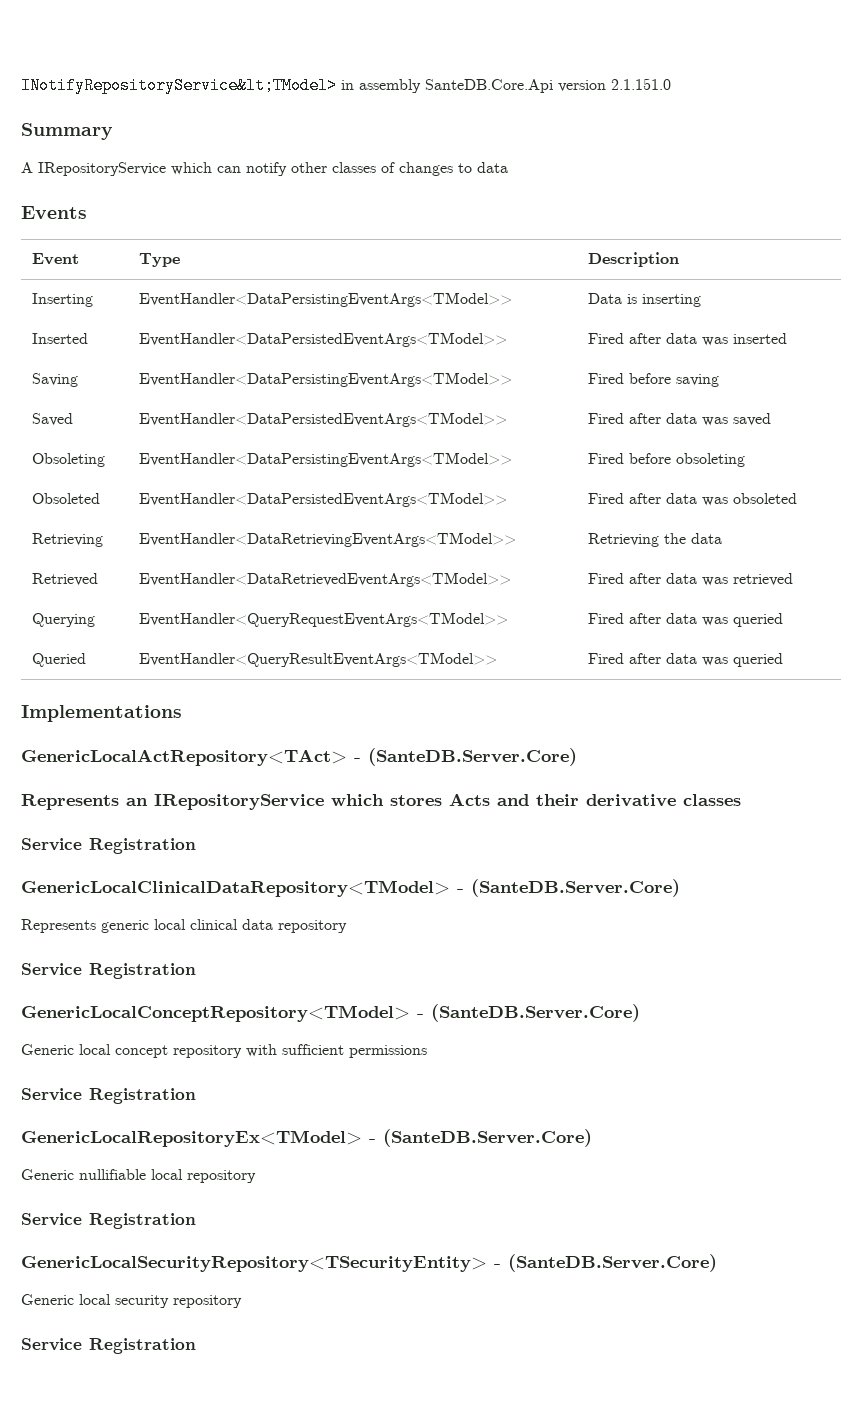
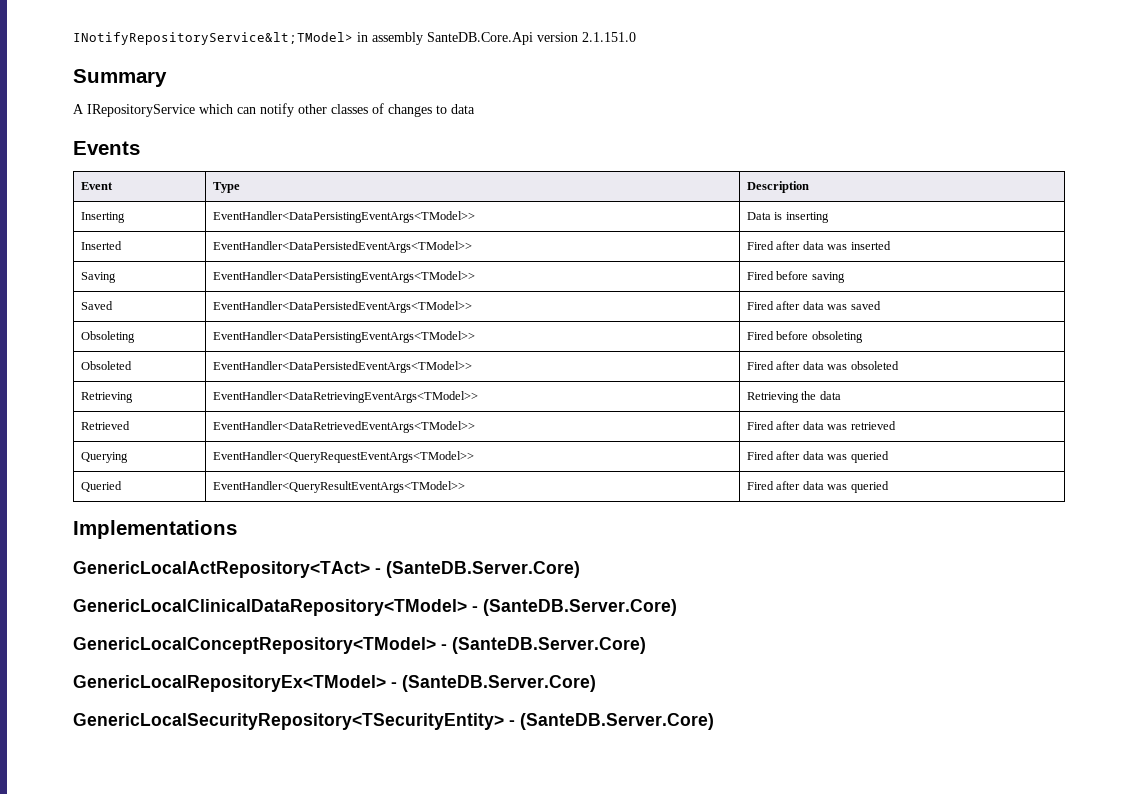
- Represents an IRepositoryService which stores Acts and their derivative classes
- Service Registration
  GenericLocalClinicalDataRepository<TModel> - (SanteDB.Server.Core)
- Represents generic local clinical data repository
- Service Registration
  GenericLocalConceptRepository<TModel> - (SanteDB.Server.Core)
- Generic local concept repository with sufficient permissions
- Service Registration
  GenericLocalRepositoryEx<TModel> - (SanteDB.Server.Core)
- Generic nullifiable local repository
- Service Registration
  GenericLocalSecurityRepository<TSecurityEntity> - (SanteDB.Server.Core)
- Generic local security repository
- Service Registration

